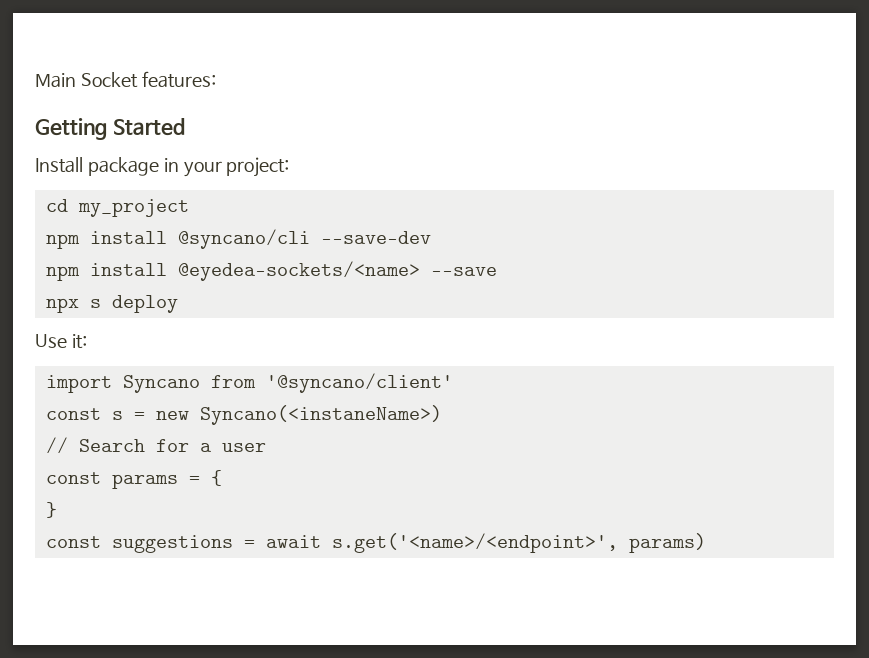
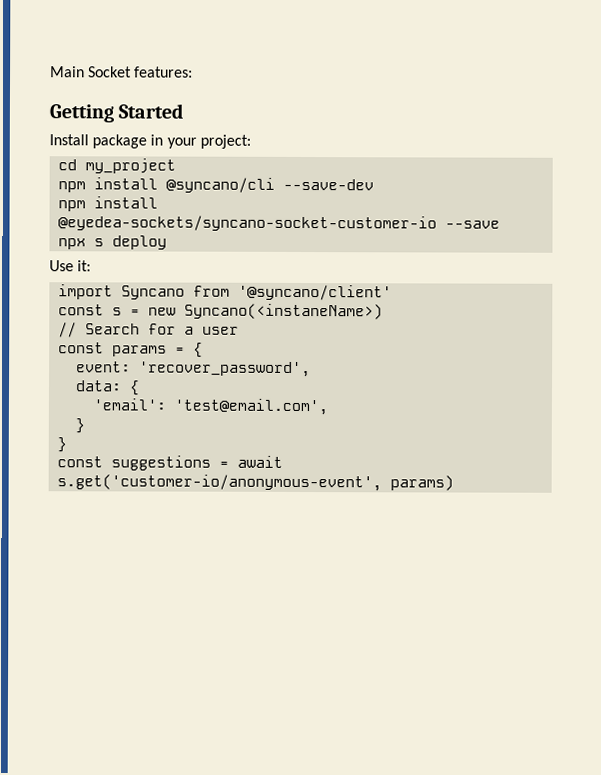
- npm install @eyedea-sockets/<name> --save
+ npm install @eyedea-sockets/syncano-socket-customer-io --save
+ event: 'recover_password',
+ data: {
+ 'email': 'test@email.com',
+ }
- const suggestions = await s.get('<name>/<endpoint>', params)
+ const suggestions = await s.get('customer-io/anonymous-event', params)

